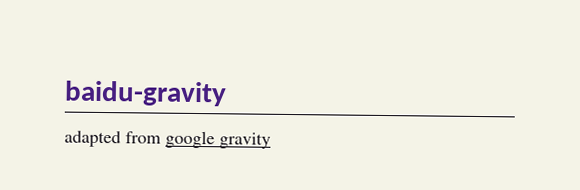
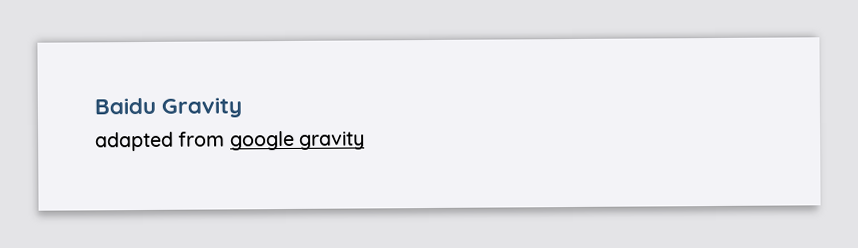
- baidu-gravity
+ Baidu Gravity

